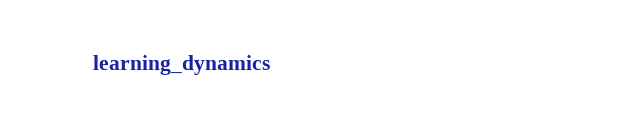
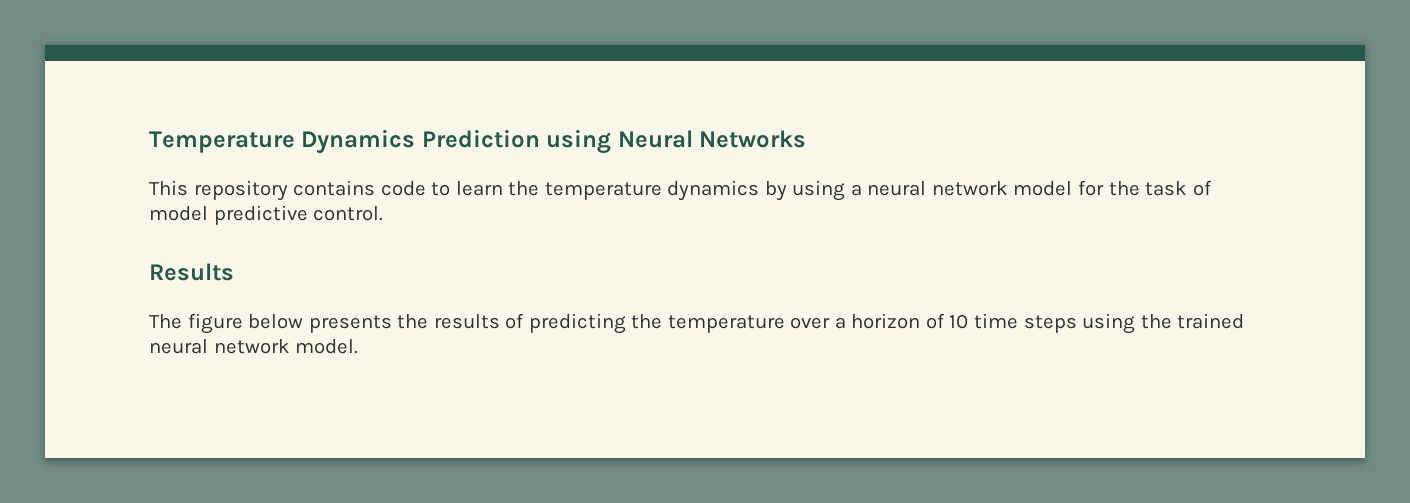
- learning_dynamics
+ Temperature Dynamics Prediction using Neural Networks
+ This repository contains code to learn the temperature dynamics by using a neural network model for the task of model predictive control.
+ Results
+ The figure below presents the results of predicting the temperature over a horizon of 10 time steps using the trained neural network model.

